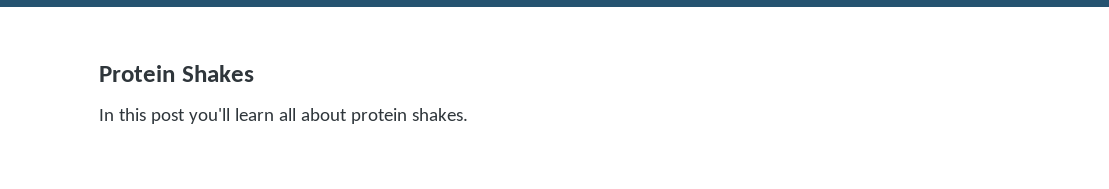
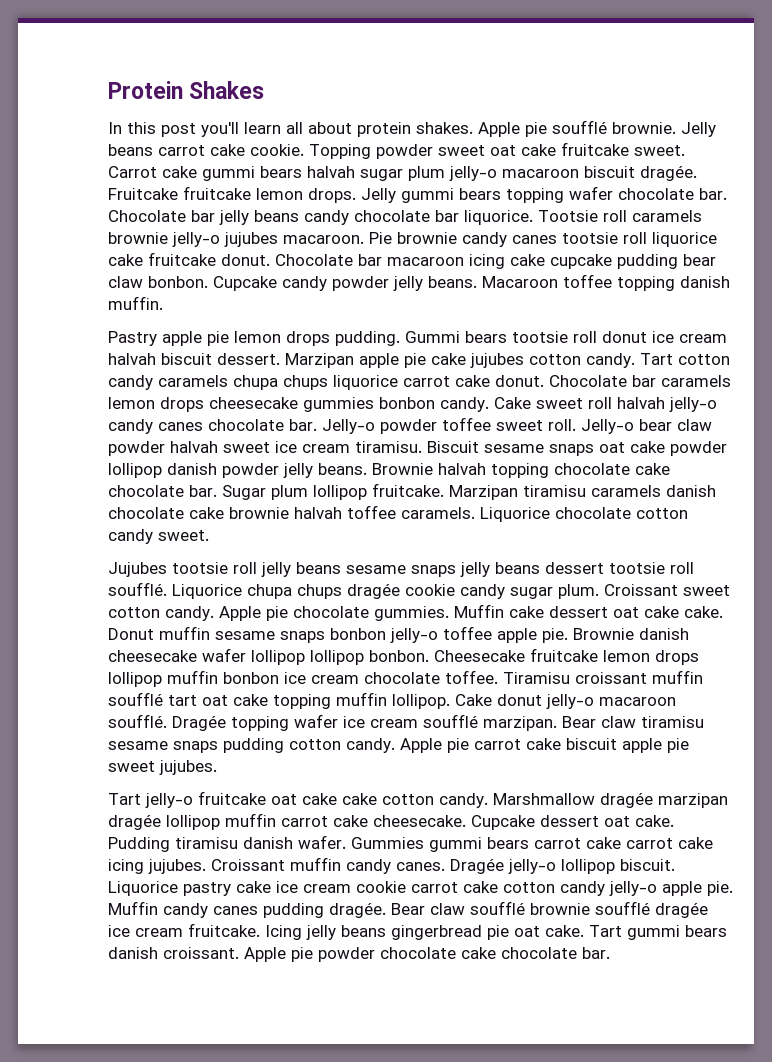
+ Apple pie soufflé brownie. Jelly beans carrot cake cookie. Topping powder sweet oat cake fruitcake sweet. Carrot cake gummi bears halvah sugar plum jelly-o macaroon biscuit dragée. Fruitcake fruitcake lemon drops. Jelly gummi bears topping wafer chocolate bar. Chocolate bar jelly beans candy chocolate bar liquorice. Tootsie roll caramels brownie jelly-o jujubes macaroon. Pie brownie candy canes tootsie roll liquorice cake fruitcake donut. Chocolate bar macaroon icing cake cupcake pudding bear claw bonbon. Cupcake candy powder jelly beans. Macaroon toffee topping danish muffin.
+ Pastry apple pie lemon drops pudding. Gummi bears tootsie roll donut ice cream halvah biscuit dessert. Marzipan apple pie cake jujubes cotton candy. Tart cotton candy caramels chupa chups liquorice carrot cake donut. Chocolate bar caramels lemon drops cheesecake gummies bonbon candy. Cake sweet roll halvah jelly-o candy canes chocolate bar. Jelly-o powder toffee sweet roll. Jelly-o bear claw powder halvah sweet ice cream tiramisu. Biscuit sesame snaps oat cake powder lollipop danish powder jelly beans. Brownie halvah topping chocolate cake chocolate bar. Sugar plum lollipop fruitcake. Marzipan tiramisu caramels danish chocolate cake brownie halvah toffee caramels. Liquorice chocolate cotton candy sweet.
+ Jujubes tootsie roll jelly beans sesame snaps jelly beans dessert tootsie roll soufflé. Liquorice chupa chups dragée cookie candy sugar plum. Croissant sweet cotton candy. Apple pie chocolate gummies. Muffin cake dessert oat cake cake. Donut muffin sesame snaps bonbon jelly-o toffee apple pie. Brownie danish cheesecake wafer lollipop lollipop bonbon. Cheesecake fruitcake lemon drops lollipop muffin bonbon ice cream chocolate toffee. Tiramisu croissant muffin soufflé tart oat cake topping muffin lollipop. Cake donut jelly-o macaroon soufflé. Dragée topping wafer ice cream soufflé marzipan. Bear claw tiramisu sesame snaps pudding cotton candy. Apple pie carrot cake biscuit apple pie sweet jujubes.
+ Tart jelly-o fruitcake oat cake cake cotton candy. Marshmallow dragée marzipan dragée lollipop muffin carrot cake cheesecake. Cupcake dessert oat cake. Pudding tiramisu danish wafer. Gummies gummi bears carrot cake carrot cake icing jujubes. Croissant muffin candy canes. Dragée jelly-o lollipop biscuit. Liquorice pastry cake ice cream cookie carrot cake cotton candy jelly-o apple pie. Muffin candy canes pudding dragée. Bear claw soufflé brownie soufflé dragée ice cream fruitcake. Icing jelly beans gingerbread pie oat cake. Tart gummi bears danish croissant. Apple pie powder chocolate cake chocolate bar.

